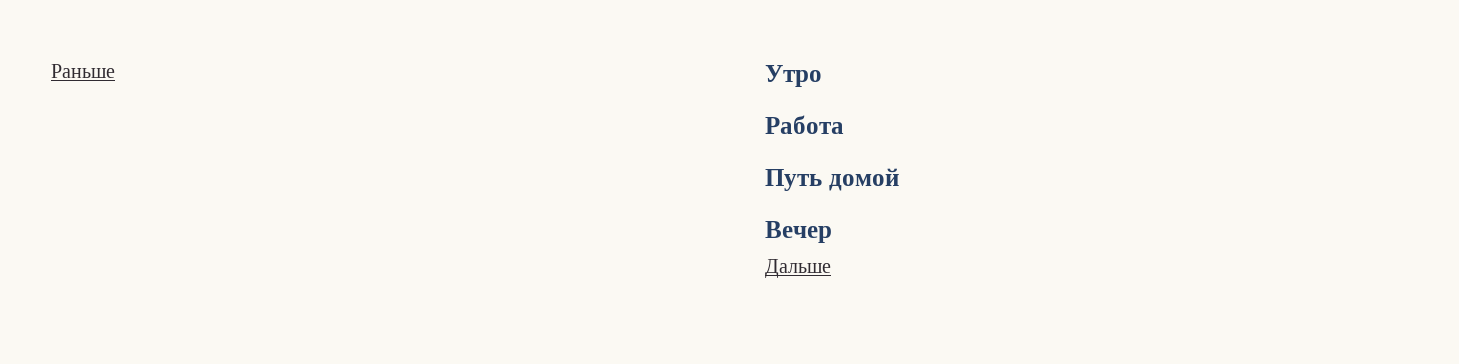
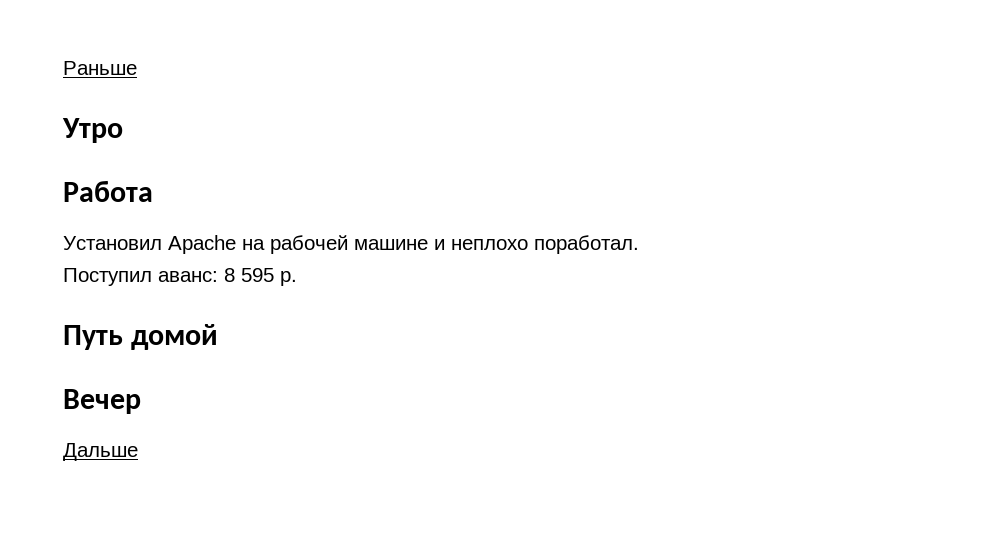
+ Установил Apache на рабочей машине и неплохо поработал.
+ Поступил аванс: 8 595 р.

